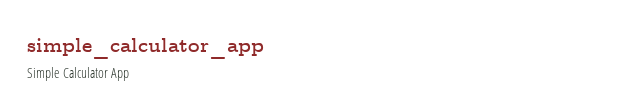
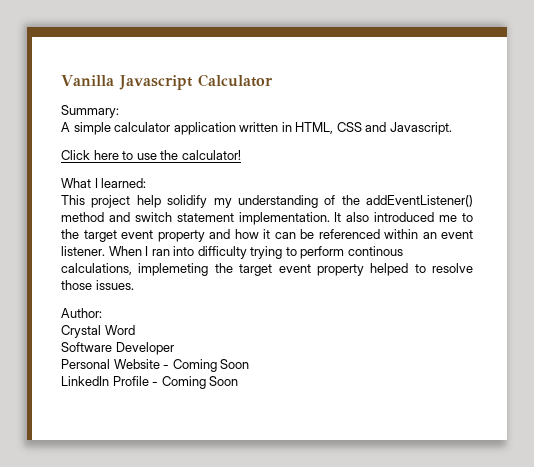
- simple_calculator_app
- Simple Calculator App
+ Vanilla Javascript Calculator
+ Summary:
+ A simple calculator application written in HTML, CSS and Javascript.
+ Click here to use the calculator!
+ What I learned:
+ This project help solidify my understanding of the addEventListener() method and switch statement implementation. It also introduced me to the target event property and how it can be referenced within an event listener. When I ran into difficulty trying to perform continous calculations, implemeting the target event property helped to resolve those issues.
+ Author:
+ Crystal Word
+ Software Developer
+ Personal Website - Coming Soon
+ LinkedIn Profile - Coming Soon

